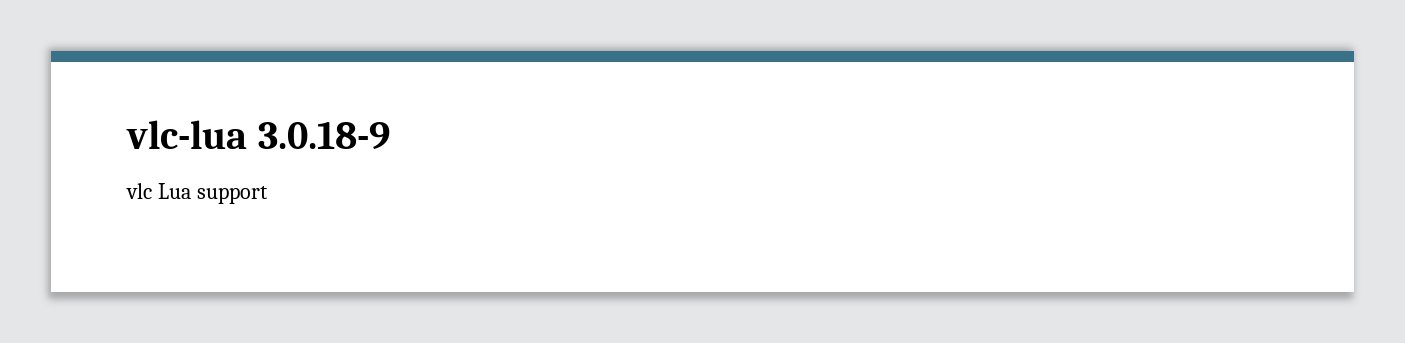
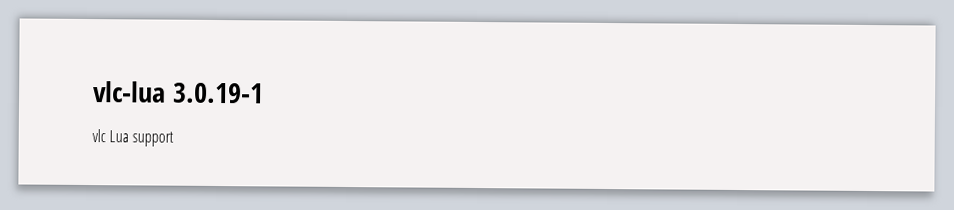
- vlc-lua 3.0.18-9
+ vlc-lua 3.0.19-1

